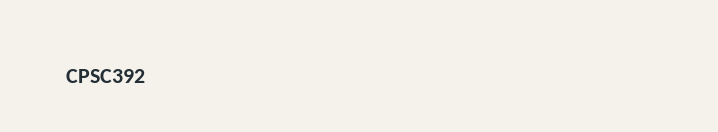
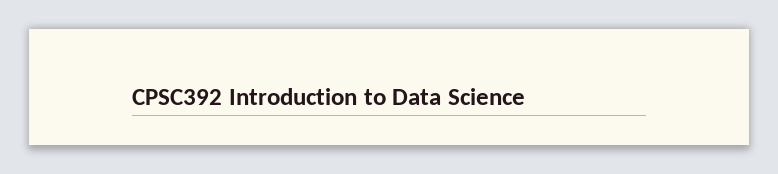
- CPSC392
+ CPSC392 Introduction to Data Science

